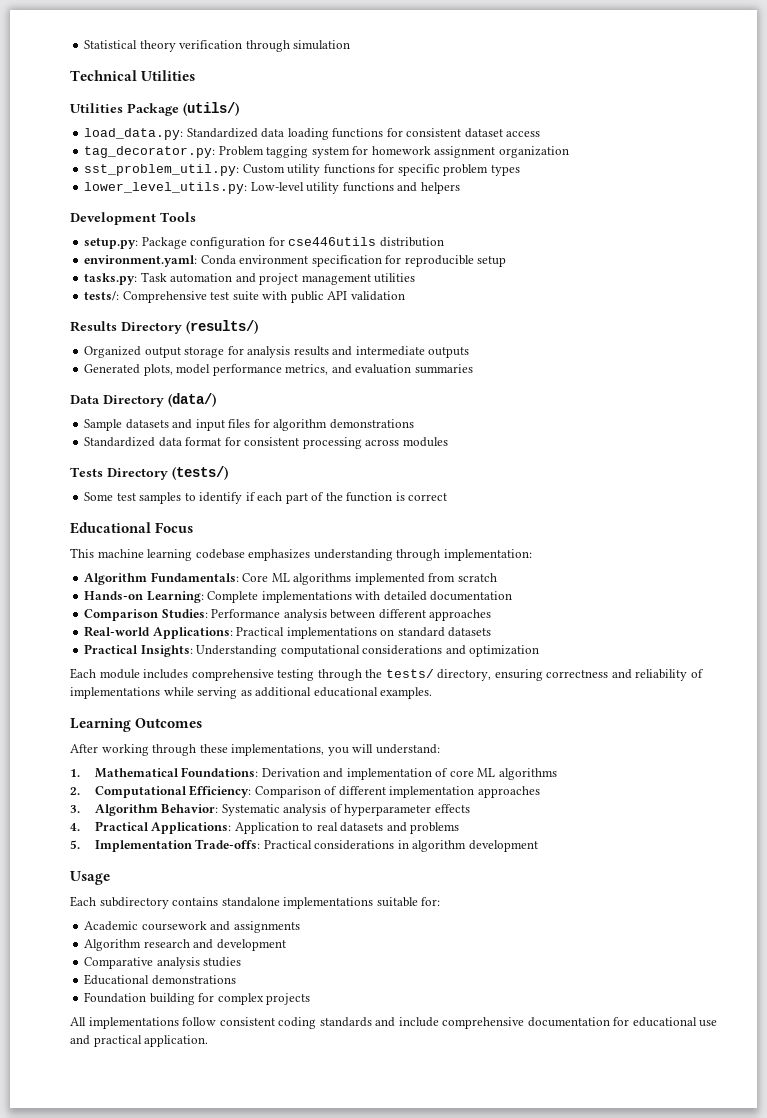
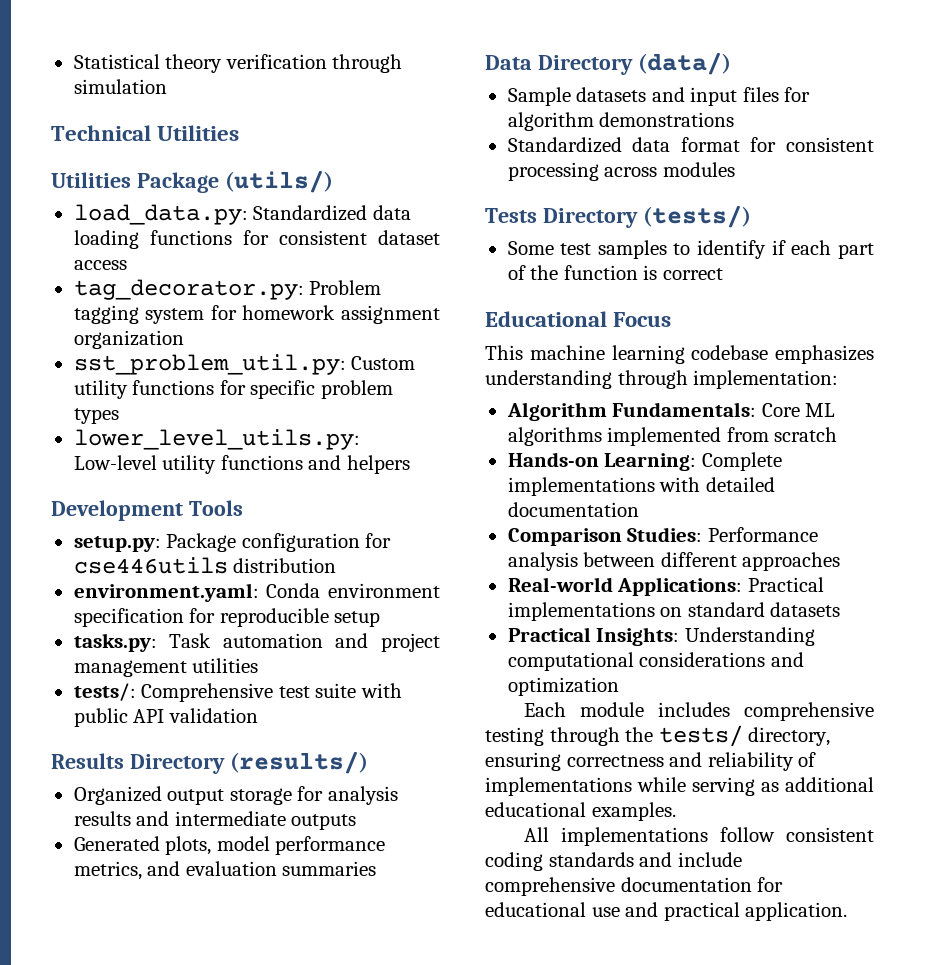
- Learning Outcomes
- After working through these implementations, you will understand:
- 1. Mathematical Foundations: Derivation and implementation of core ML algorithms
- 2. Computational Efficiency: Comparison of different implementation approaches
- 3. Algorithm Behavior: Systematic analysis of hyperparameter effects
- 4. Practical Applications: Application to real datasets and problems
- 5. Implementation Trade-offs: Practical considerations in algorithm development
- Usage
- Each subdirectory contains standalone implementations suitable for:
- Academic coursework and assignments
- Algorithm research and development
- Comparative analysis studies
- Educational demonstrations
- Foundation building for complex projects

